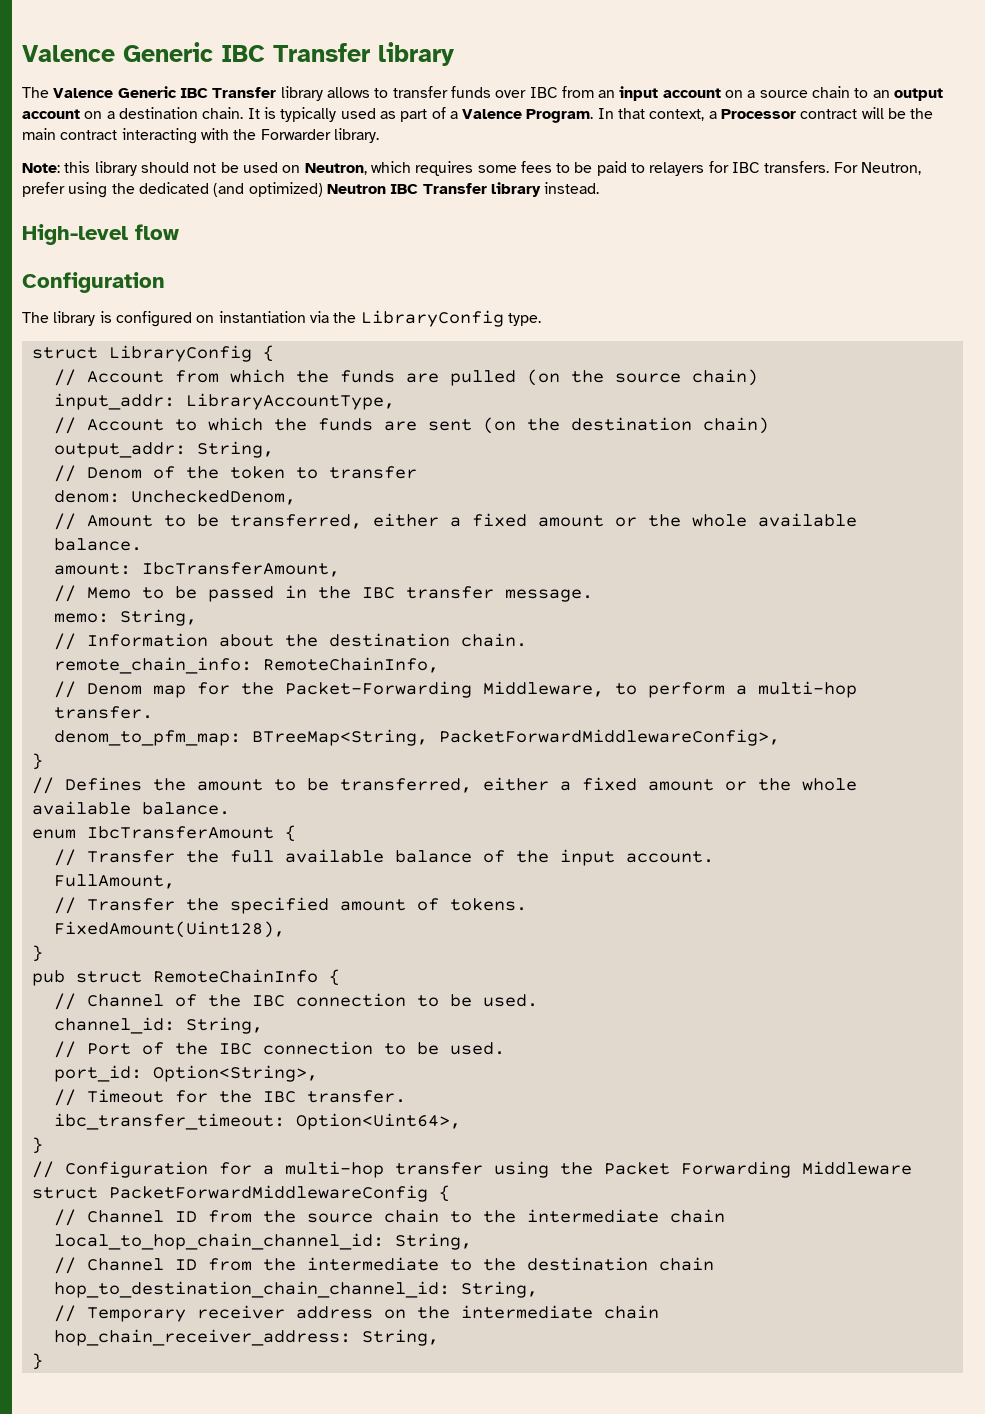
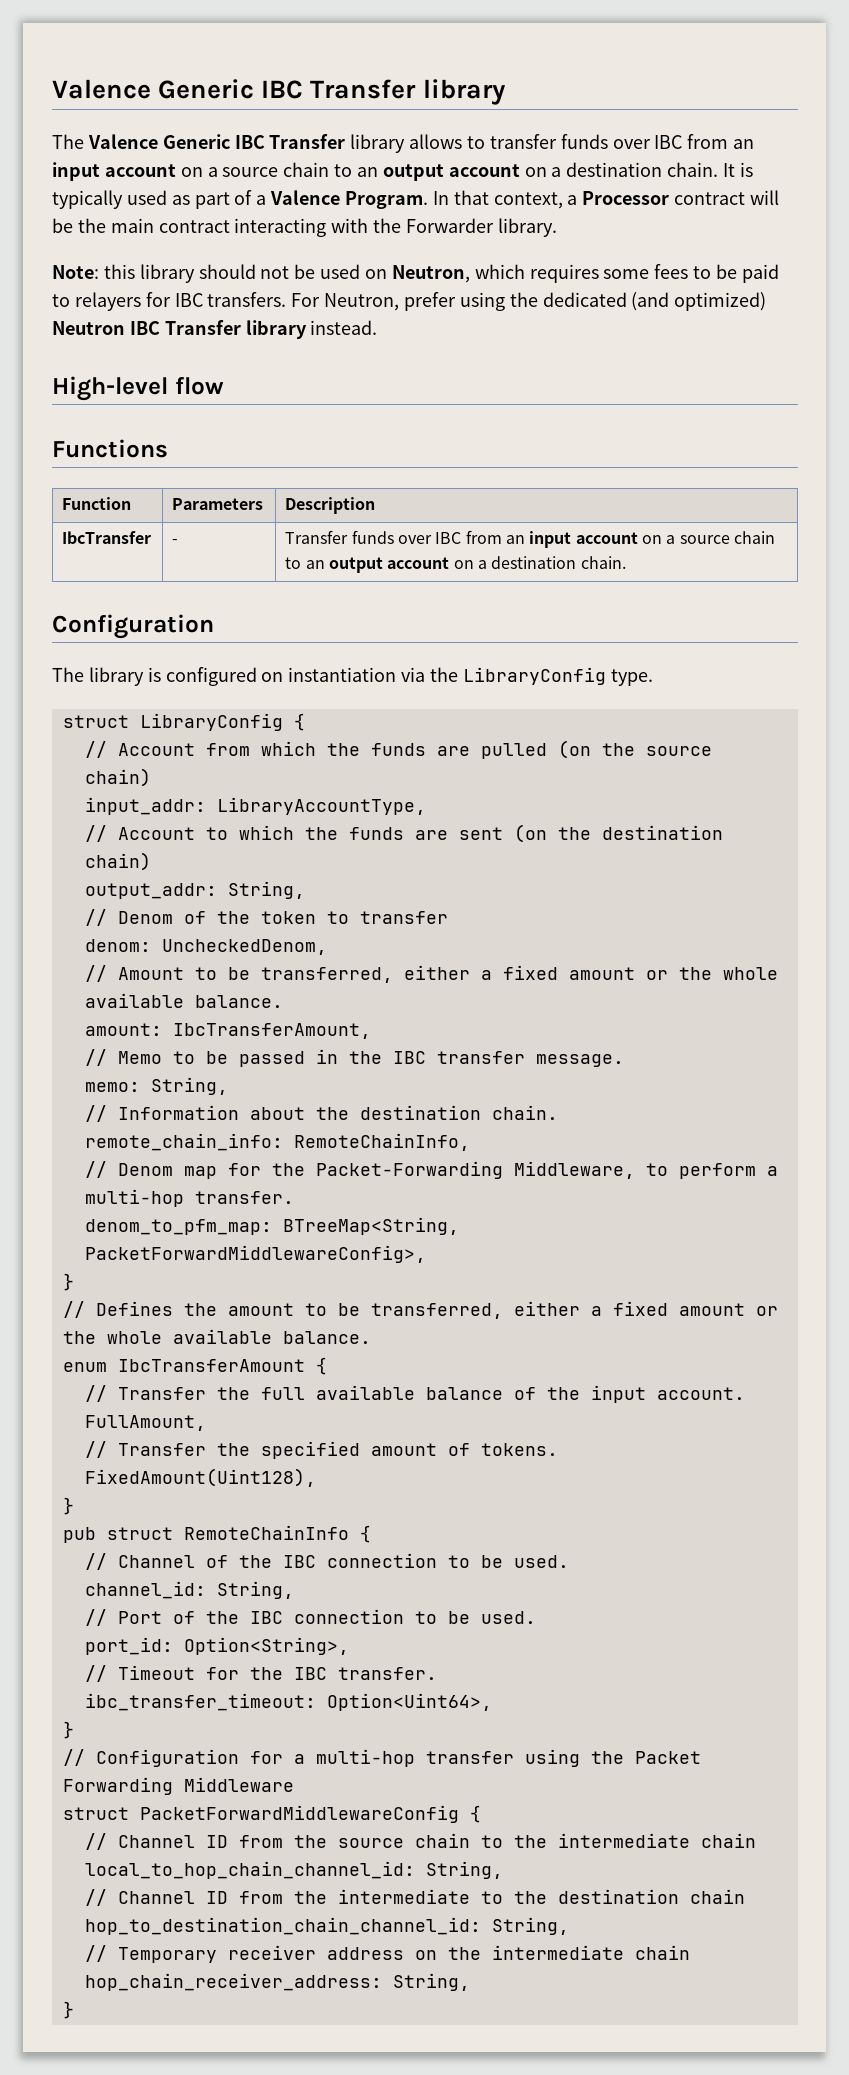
+ Functions
+ Function | Parameters | Description
+ IbcTransfer | - | Transfer funds over IBC from an input account on a source chain to an output account on a destination chain.

